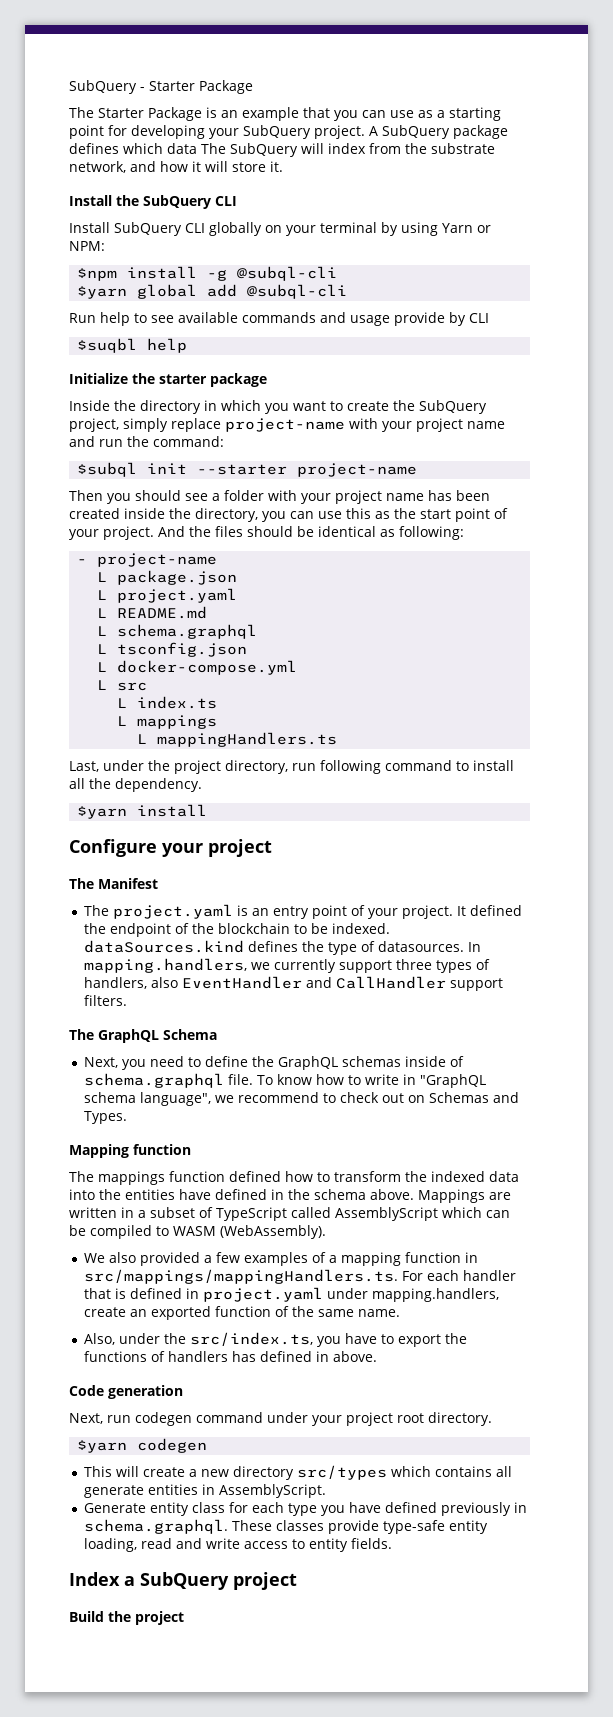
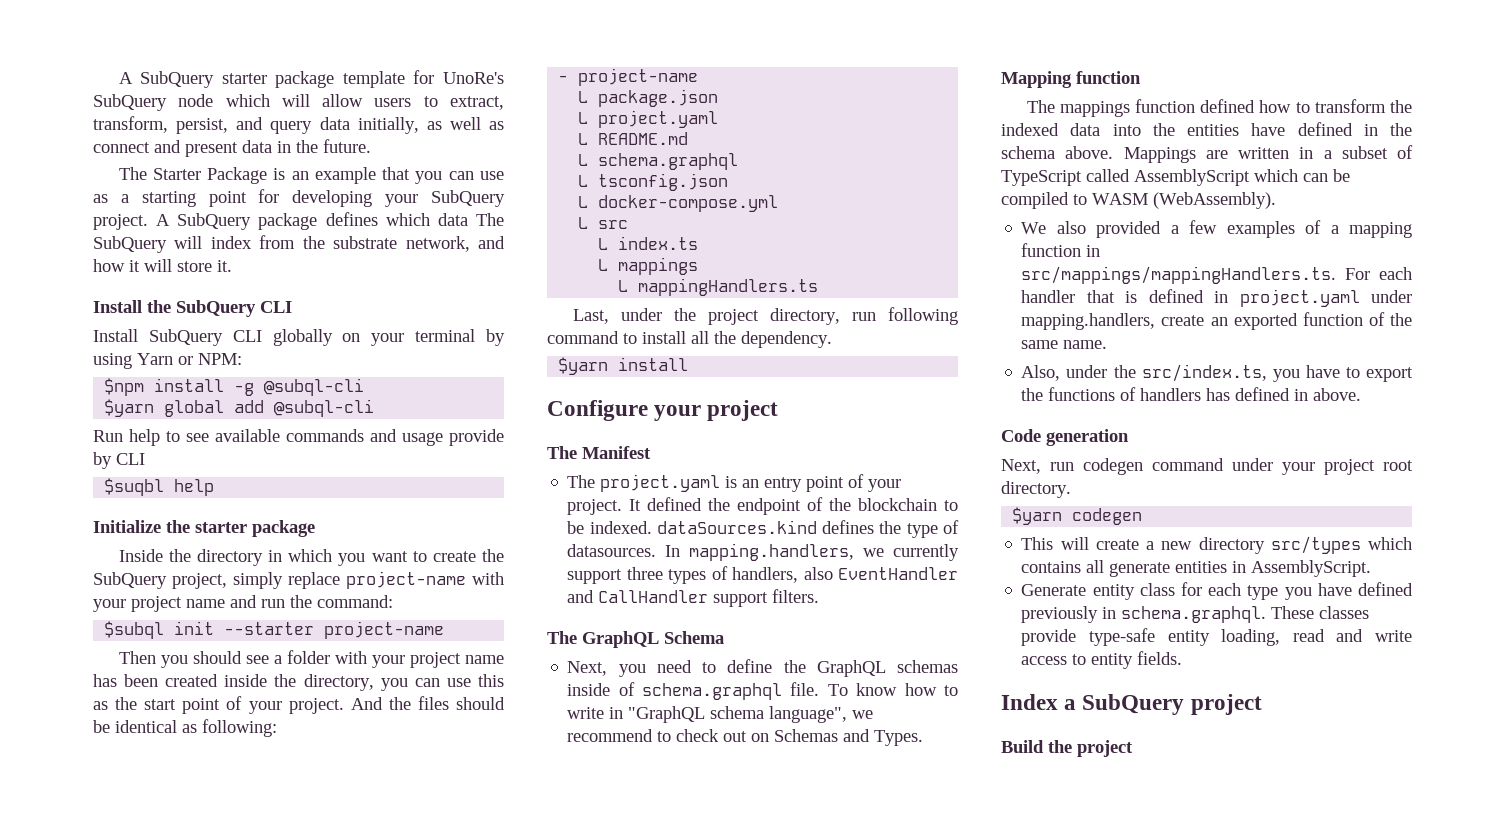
- SubQuery - Starter Package
+ A SubQuery starter package template for UnoRe's SubQuery node which will allow users to extract, transform, persist, and query data initially, as well as connect and present data in the future.

